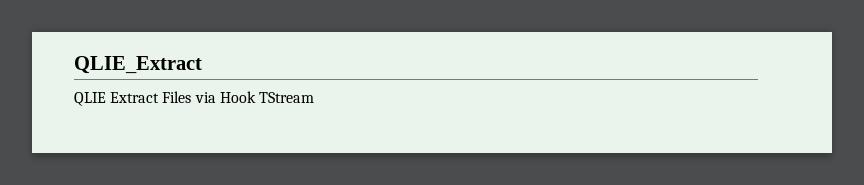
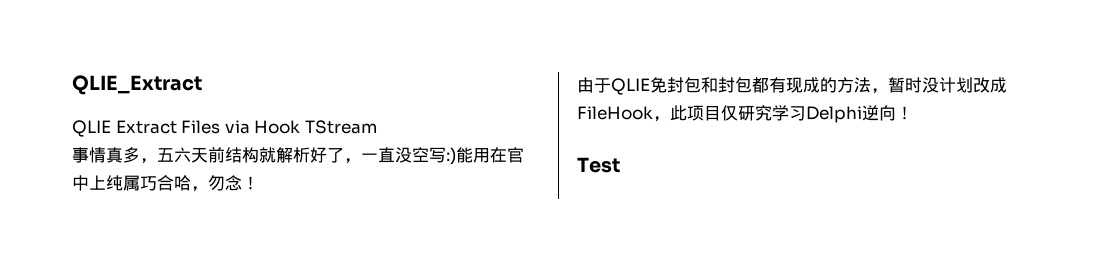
+ 事情真多，五六天前结构就解析好了，一直没空写:)能用在官中上纯属巧合哈，勿念！
+ 由于QLIE免封包和封包都有现成的方法，暂时没计划改成FileHook，此项目仅研究学习Delphi逆向！
+ Test

